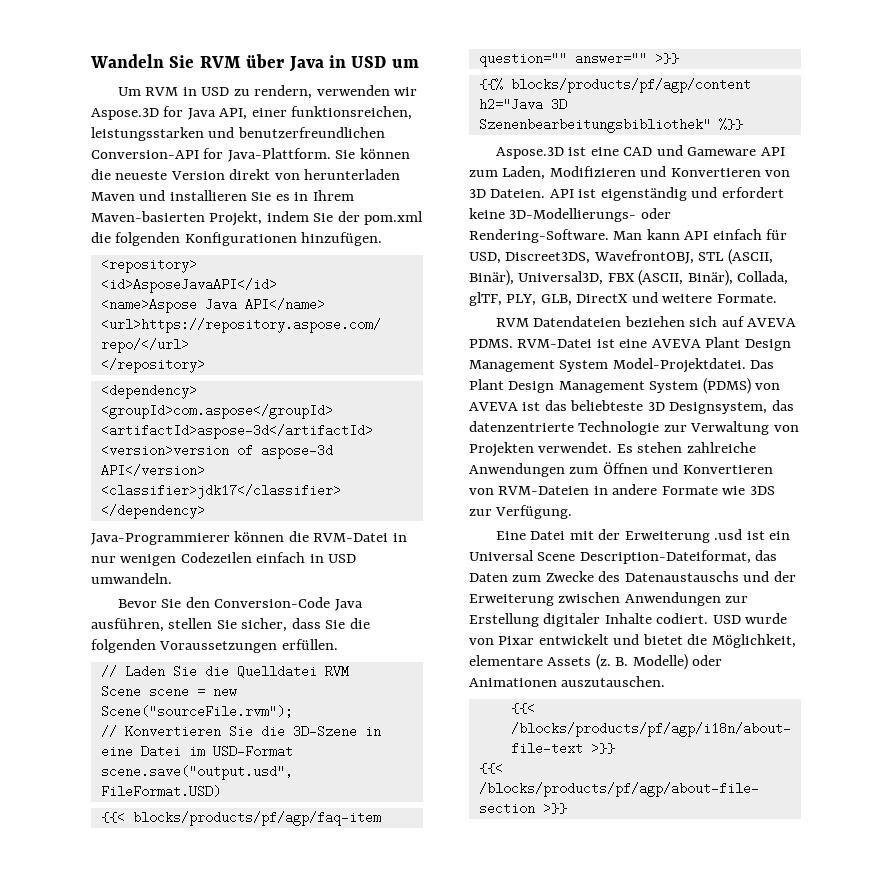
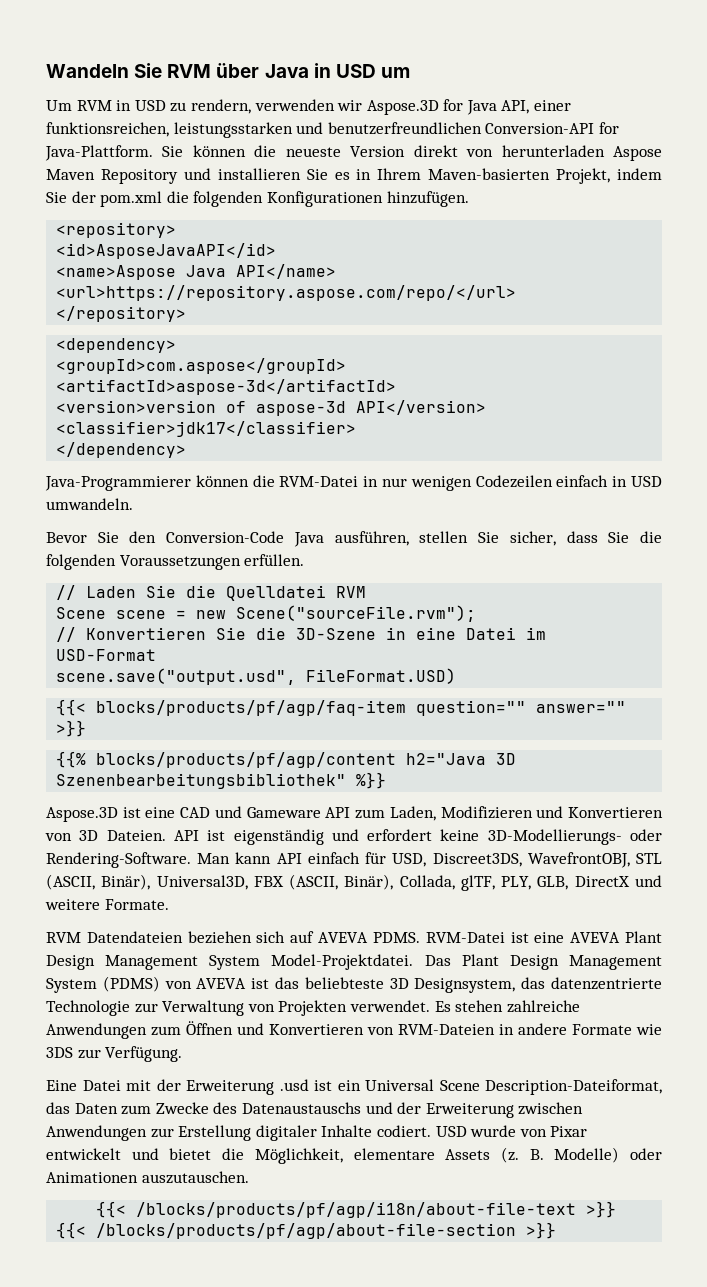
- Sie können die neueste Version direkt von herunterladen Maven und installieren Sie es in Ihrem Maven-basierten Projekt, indem Sie der pom.xml die folgenden Konfigurationen hinzufügen.
+ Sie können die neueste Version direkt von herunterladen Aspose Maven Repository und installieren Sie es in Ihrem Maven-basierten Projekt, indem Sie der pom.xml die folgenden Konfigurationen hinzufügen.

